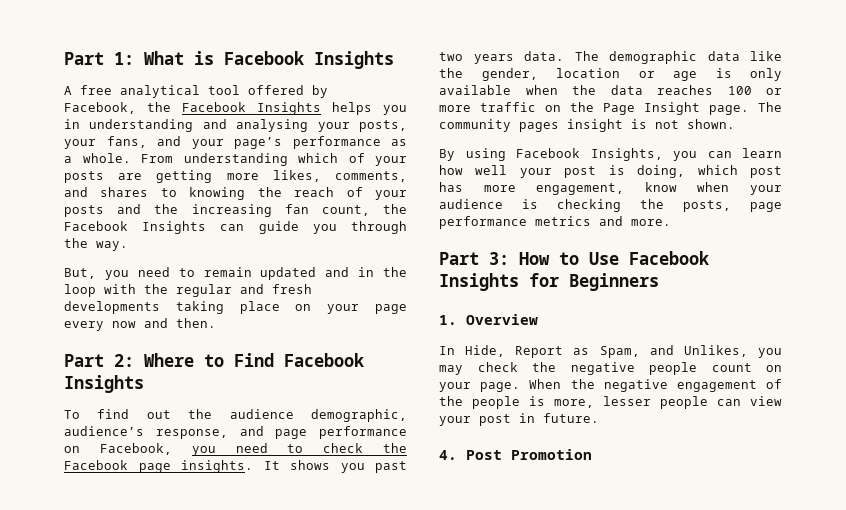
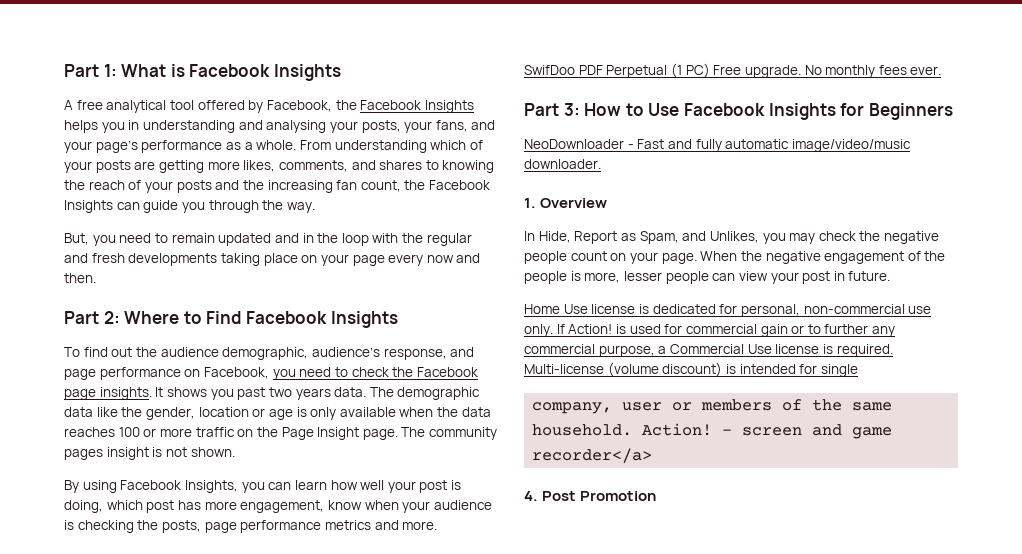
+ SwifDoo PDF Perpetual (1 PC) Free upgrade. No monthly fees ever.
+ NeoDownloader - Fast and fully automatic image/video/music downloader.
+ Home Use license is dedicated for personal, non-commercial use only. If Action! is used for commercial gain or to further any commercial purpose, a Commercial Use license is required. Multi-license (volume discount) is intended for single
+ company, user or members of the same household. Action! - screen and game recorder</a>

